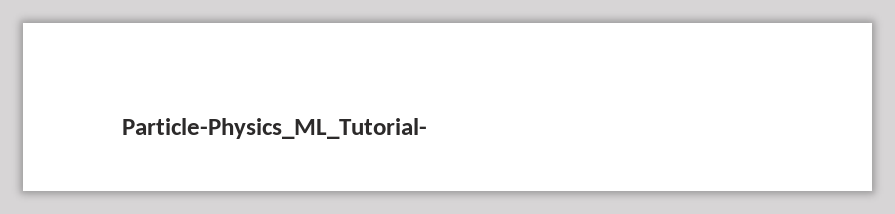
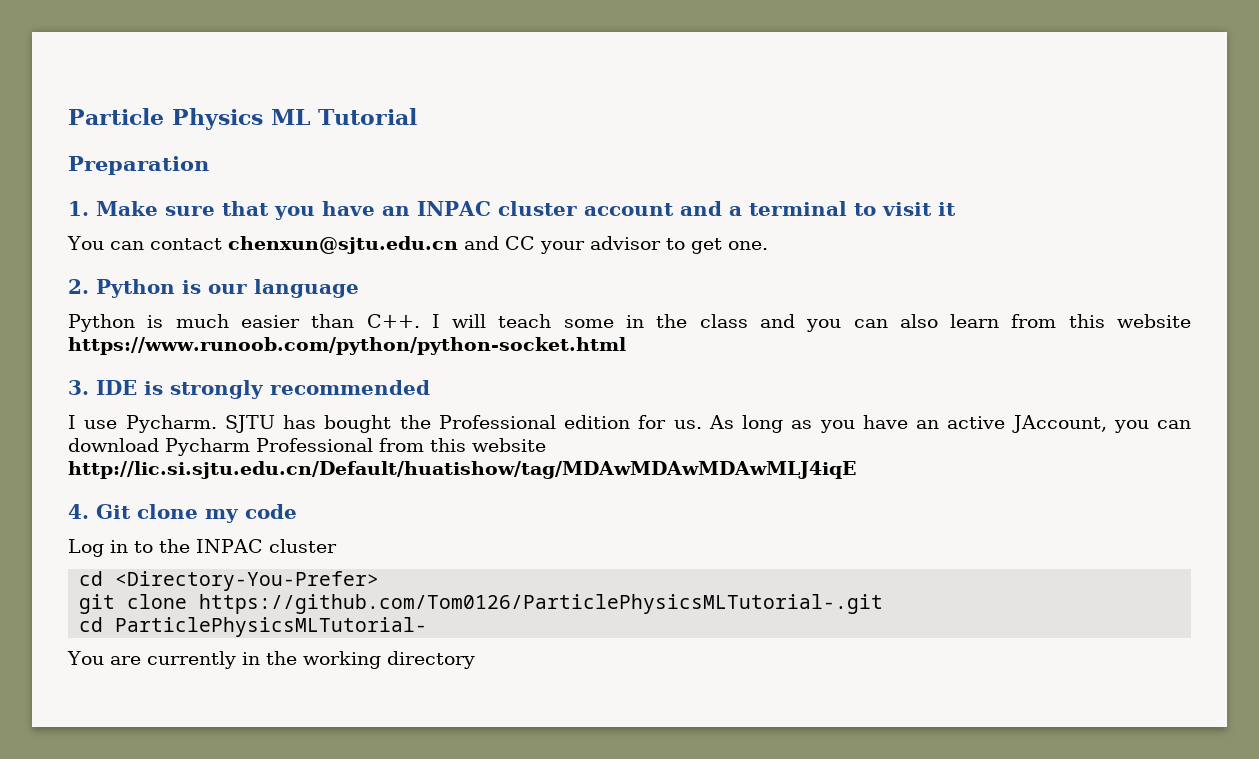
- Particle-Physics_ML_Tutorial-
+ Particle Physics ML Tutorial
+ Preparation
+ 1. Make sure that you have an INPAC cluster account and a terminal to visit it
+ You can contact chenxun@sjtu.edu.cn and CC your advisor to get one.
+ 2. Python is our language
+ Python is much easier than C++. I will teach some in the class and you can also learn from this website https://www.runoob.com/python/python-socket.html
+ 3. IDE is strongly recommended
+ I use Pycharm. SJTU has bought the Professional edition for us. As long as you have an active JAccount, you can download Pycharm Professional from this website http://lic.si.sjtu.edu.cn/Default/huatishow/tag/MDAwMDAwMDAwMLJ4iqE
+ 4. Git clone my code
+ Log in to the INPAC cluster
+ cd <Directory-You-Prefer>
+ git clone https://github.com/Tom0126/ParticlePhysicsMLTutorial-.git
+ cd ParticlePhysicsMLTutorial-
+ You are currently in the working directory

